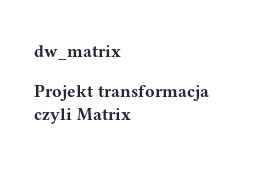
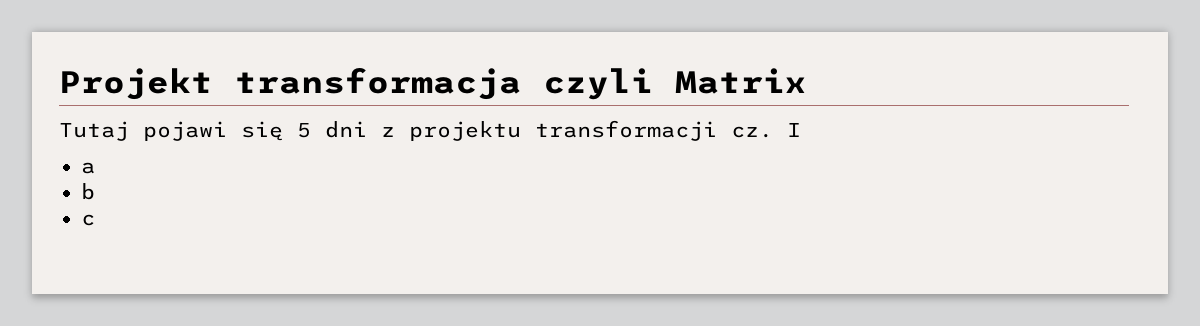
- dw_matrix
+ Tutaj pojawi się 5 dni z projektu transformacji cz. I
+ a
+ b
+ c

